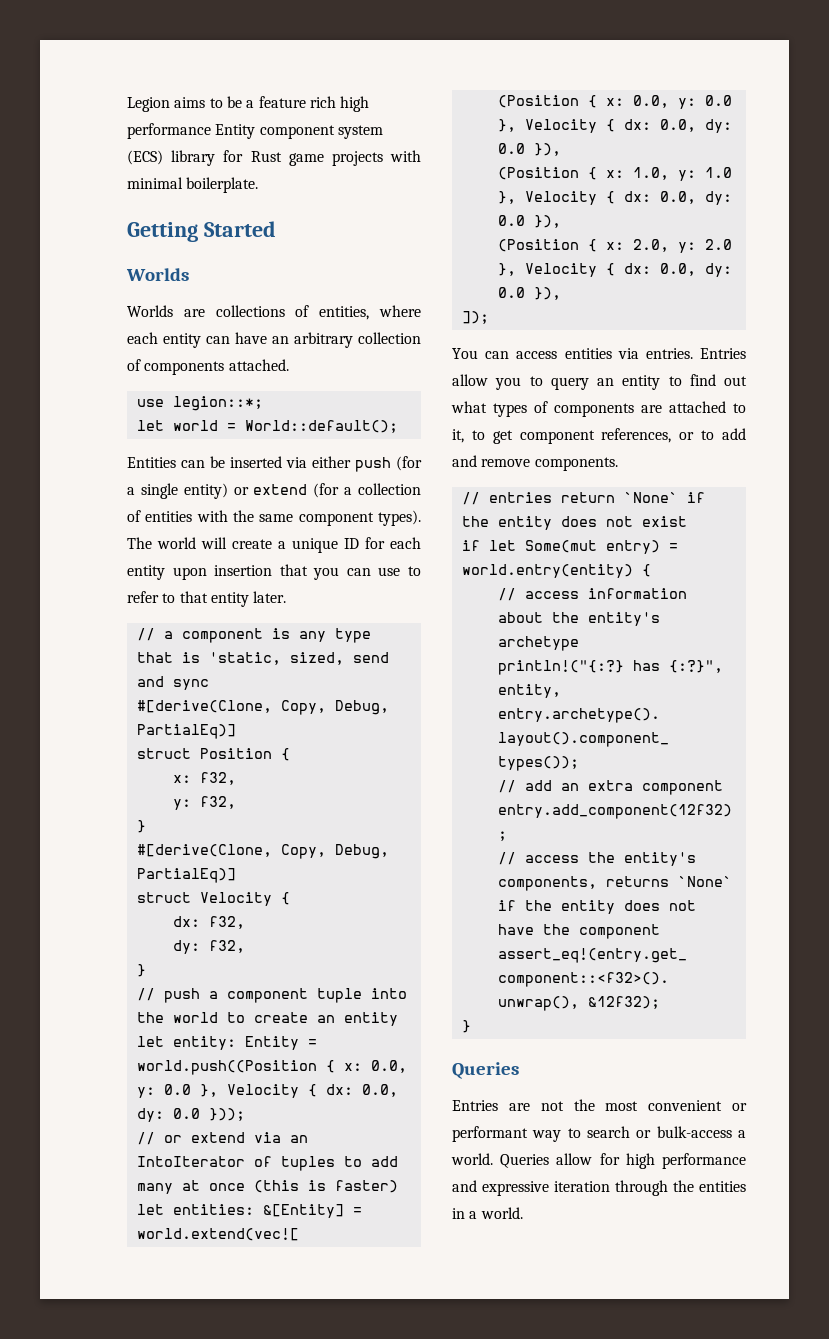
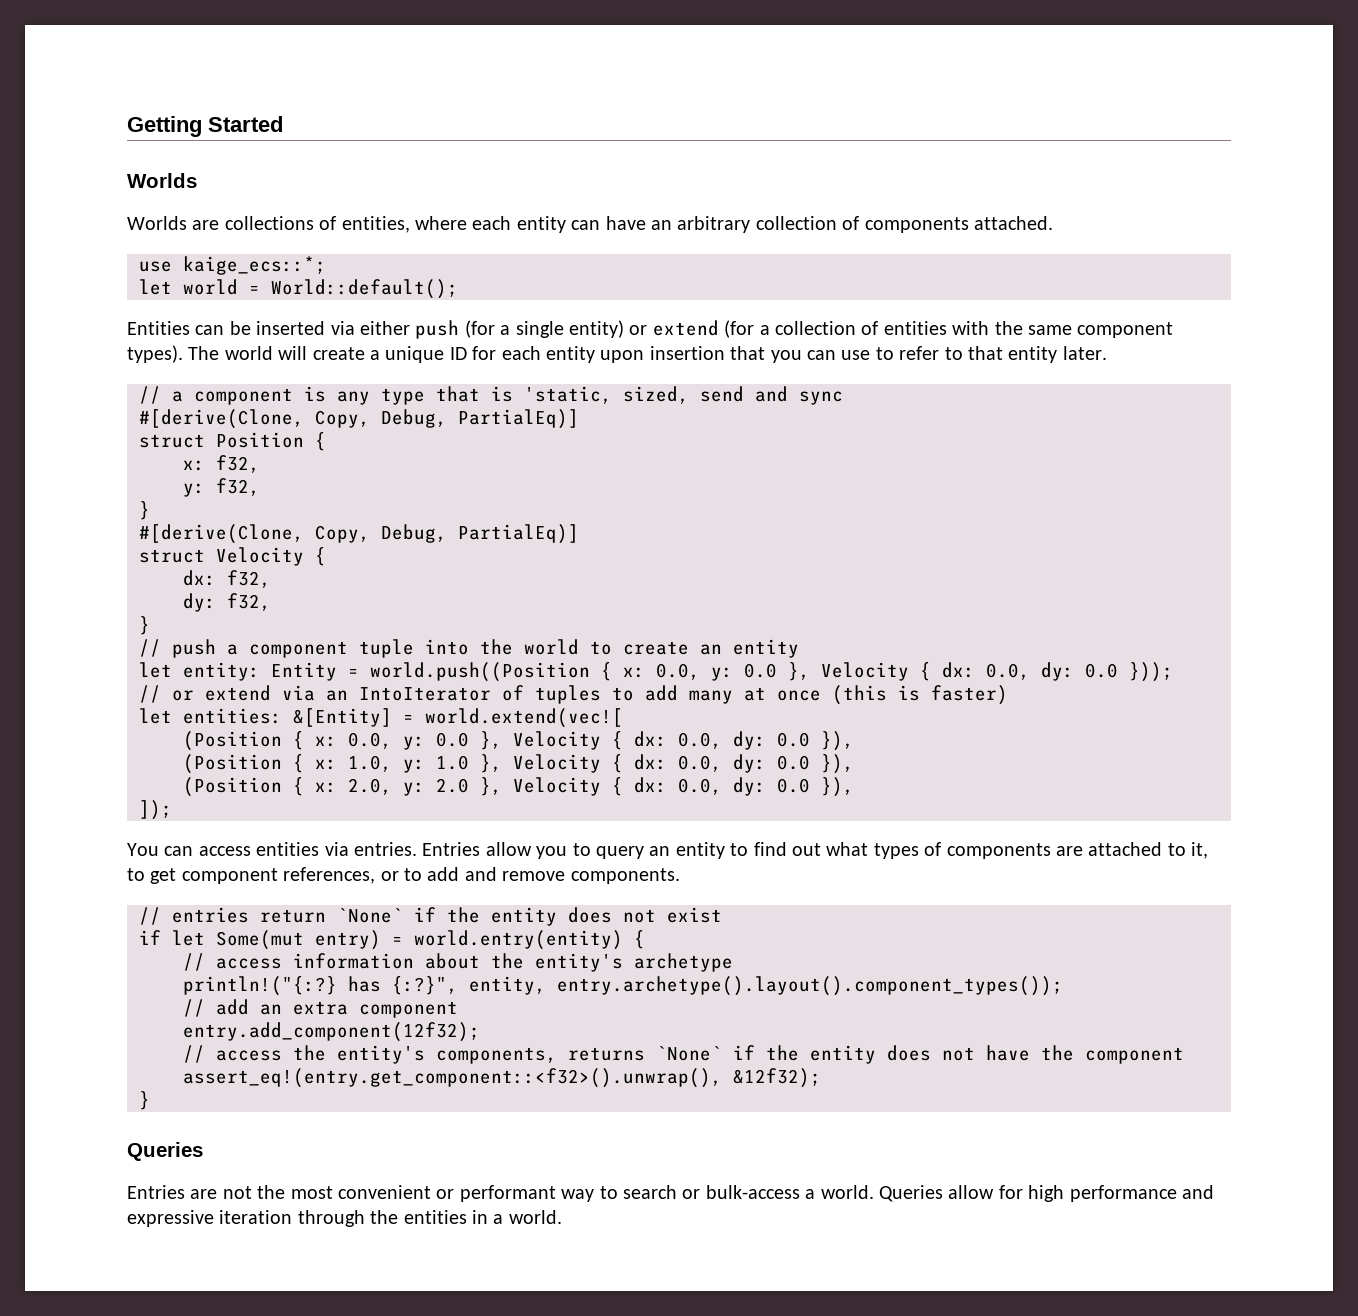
- Legion aims to be a feature rich high performance Entity component system (ECS) library for Rust game projects with minimal boilerplate.
- use legion::*;
+ use kaige_ecs::*;

